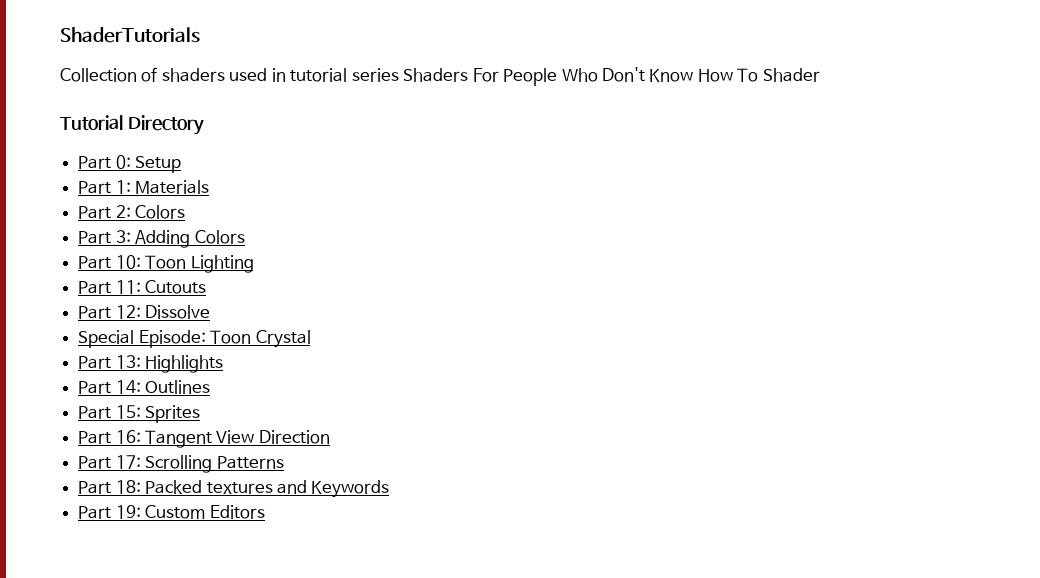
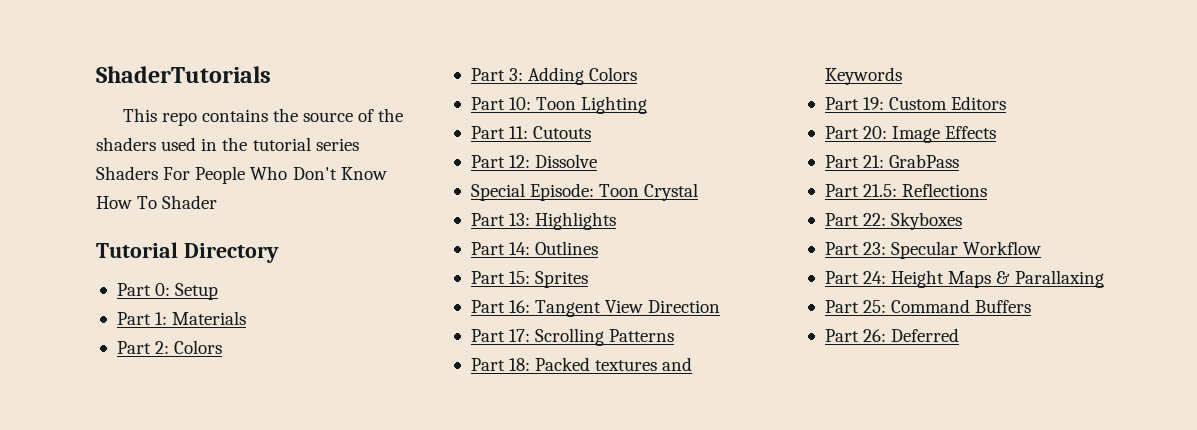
- Collection of shaders used in tutorial series Shaders For People Who Don't Know How To Shader
+ This repo contains the source of the shaders used in the tutorial series Shaders For People Who Don't Know How To Shader
+ Part 20: Image Effects
+ Part 21: GrabPass
+ Part 21.5: Reflections
+ Part 22: Skyboxes
+ Part 23: Specular Workflow
+ Part 24: Height Maps & Parallaxing
+ Part 25: Command Buffers
+ Part 26: Deferred

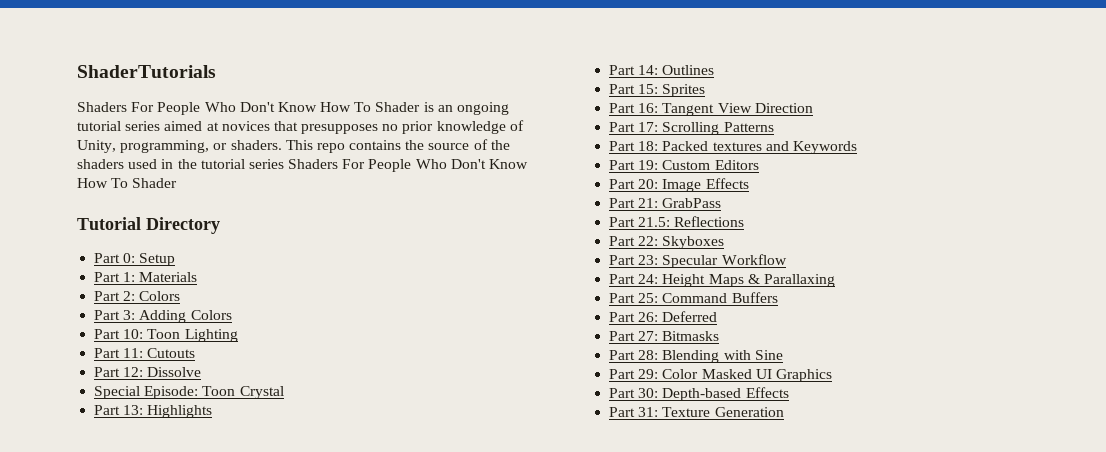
+ Shaders For People Who Don't Know How To Shader is an ongoing tutorial series aimed at novices that presupposes no prior knowledge of Unity, programming, or shaders.
+ Part 27: Bitmasks
+ Part 28: Blending with Sine
+ Part 29: Color Masked UI Graphics
+ Part 30: Depth-based Effects
+ Part 31: Texture Generation

